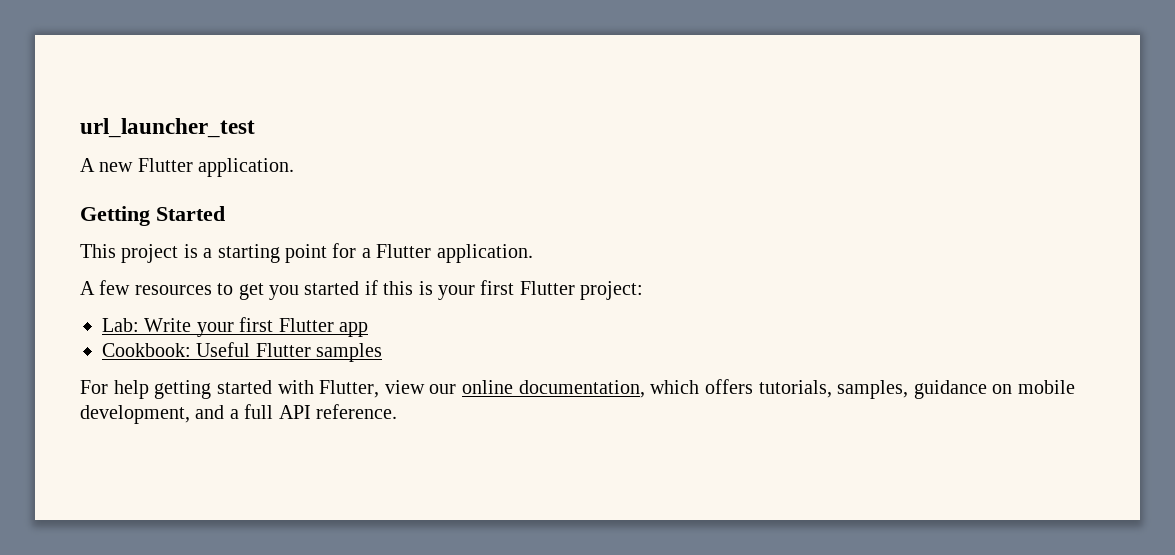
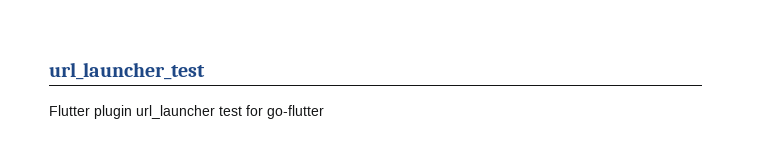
- A new Flutter application.
- Getting Started
- This project is a starting point for a Flutter application.
- A few resources to get you started if this is your first Flutter project:
- Lab: Write your first Flutter app
- Cookbook: Useful Flutter samples
- For help getting started with Flutter, view our online documentation, which offers tutorials, samples, guidance on mobile development, and a full API reference.
+ Flutter plugin url_launcher test for go-flutter

